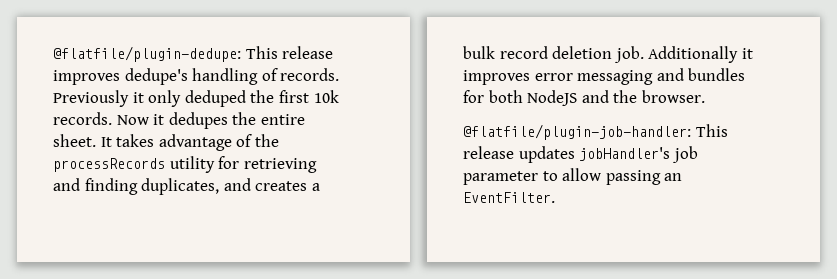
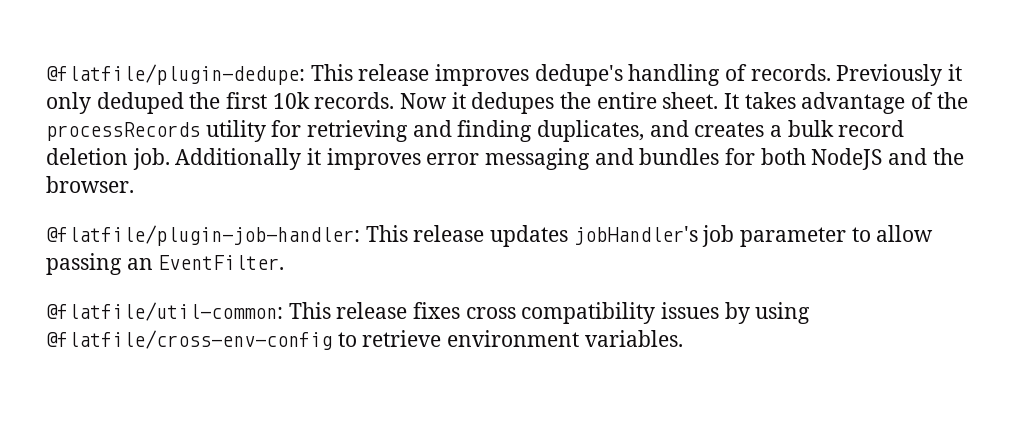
+ @flatfile/util-common: This release fixes cross compatibility issues by using @flatfile/cross-env-config to retrieve environment variables.

